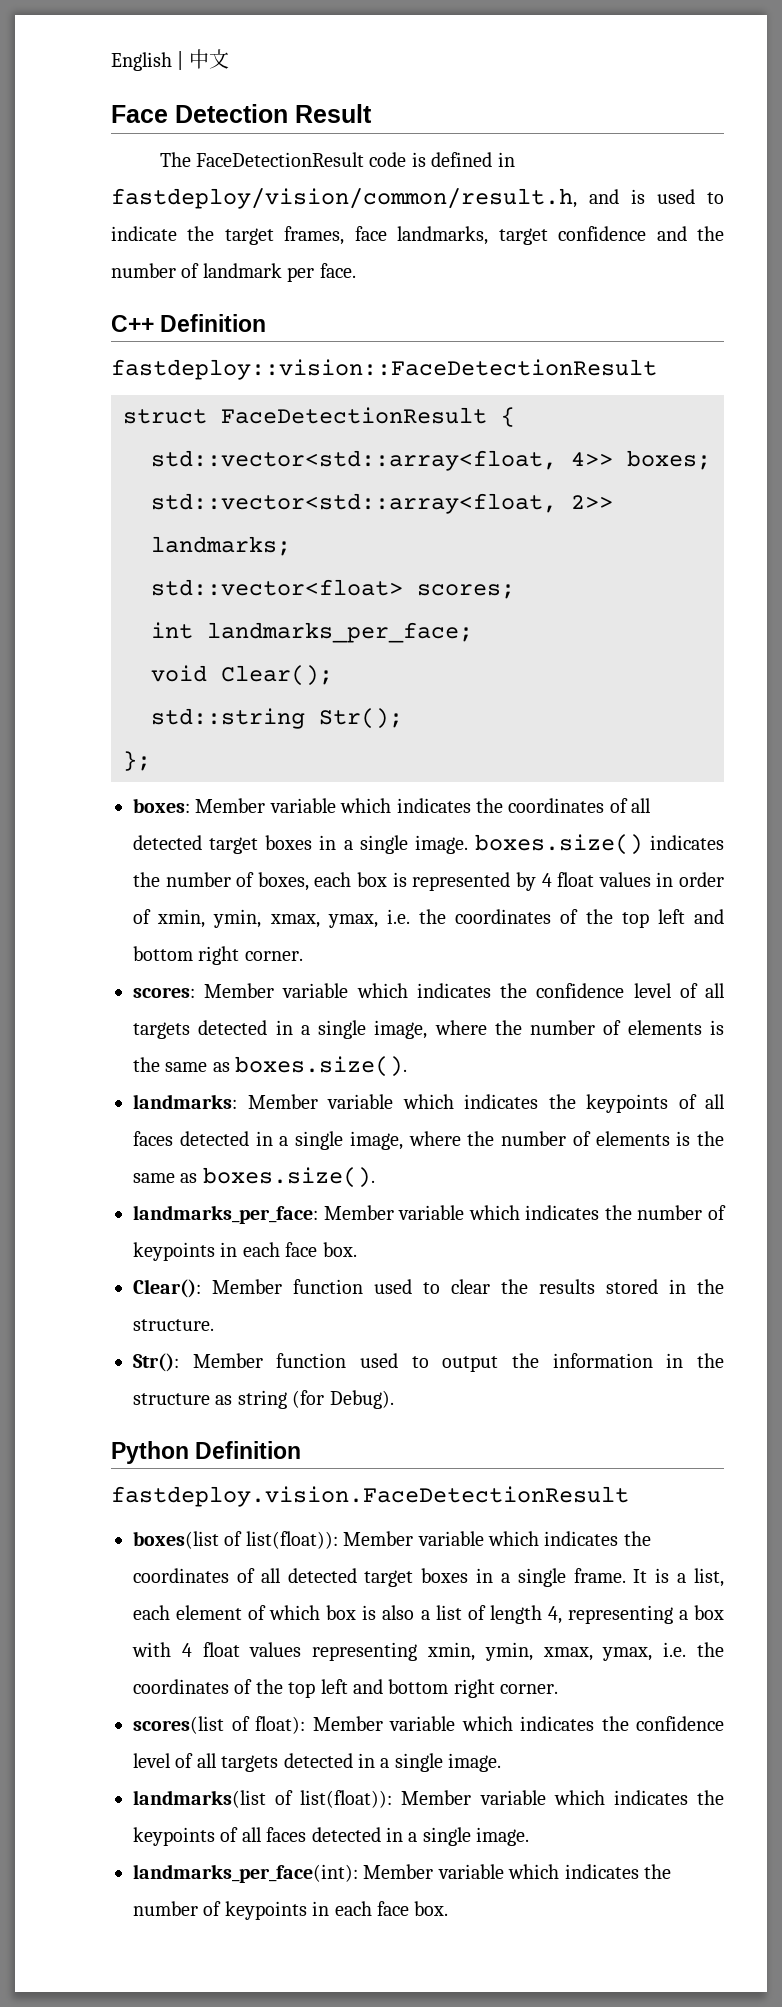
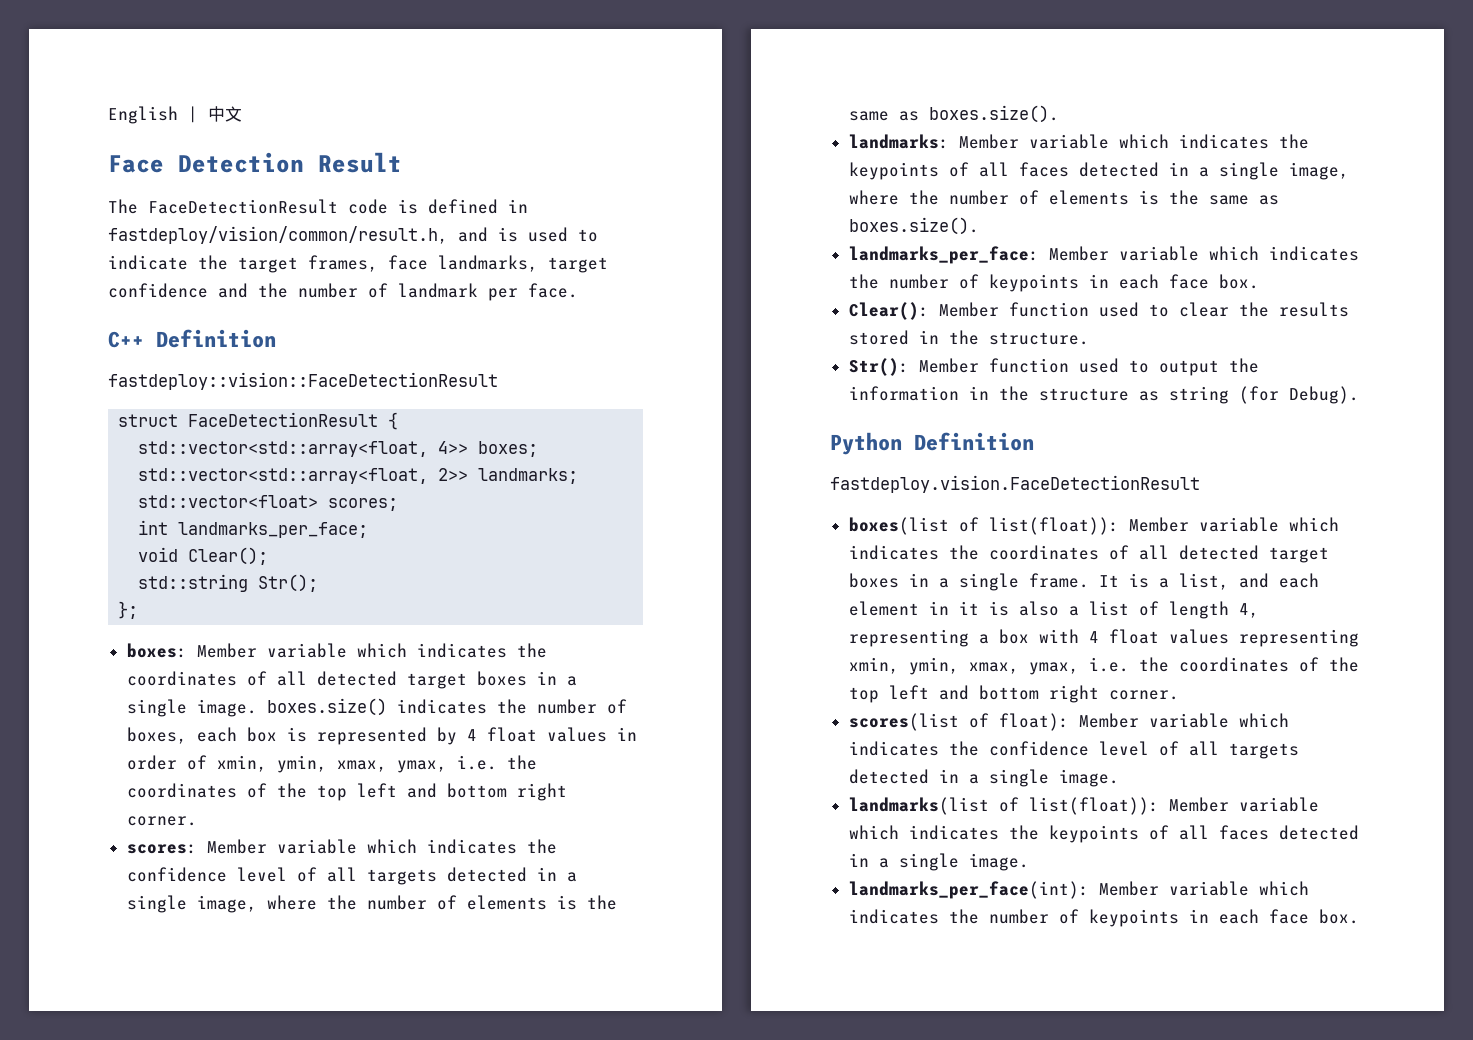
- It is a list, each element of which box is also a list of length 4, representing a box with 4 float values representing xmin, ymin, xmax, ymax, i.e. the coordinates of the top left and bottom right corner.
+ It is a list, and each element in it is also a list of length 4, representing a box with 4 float values representing xmin, ymin, xmax, ymax, i.e. the coordinates of the top left and bottom right corner.

